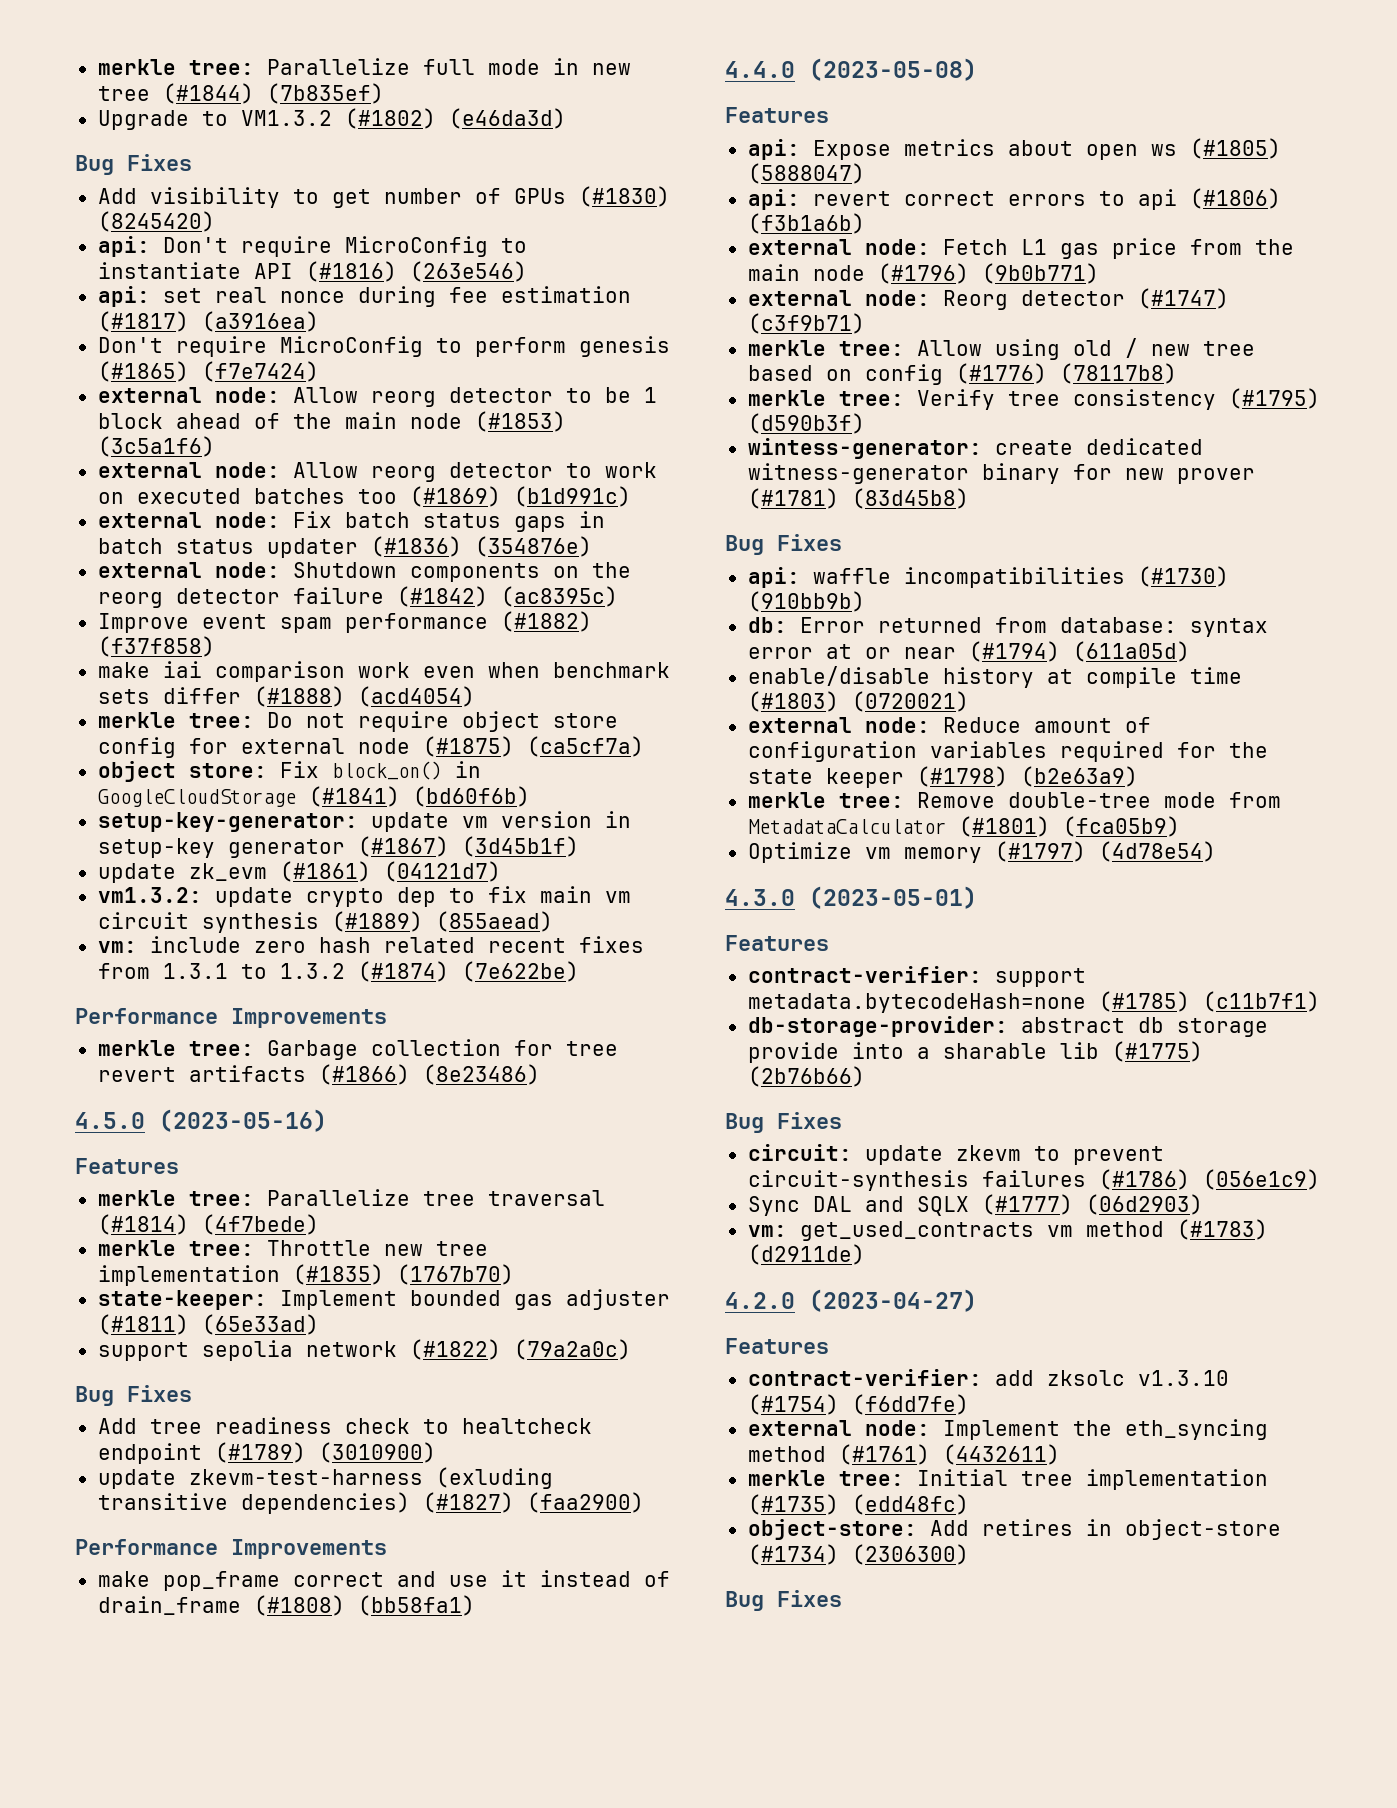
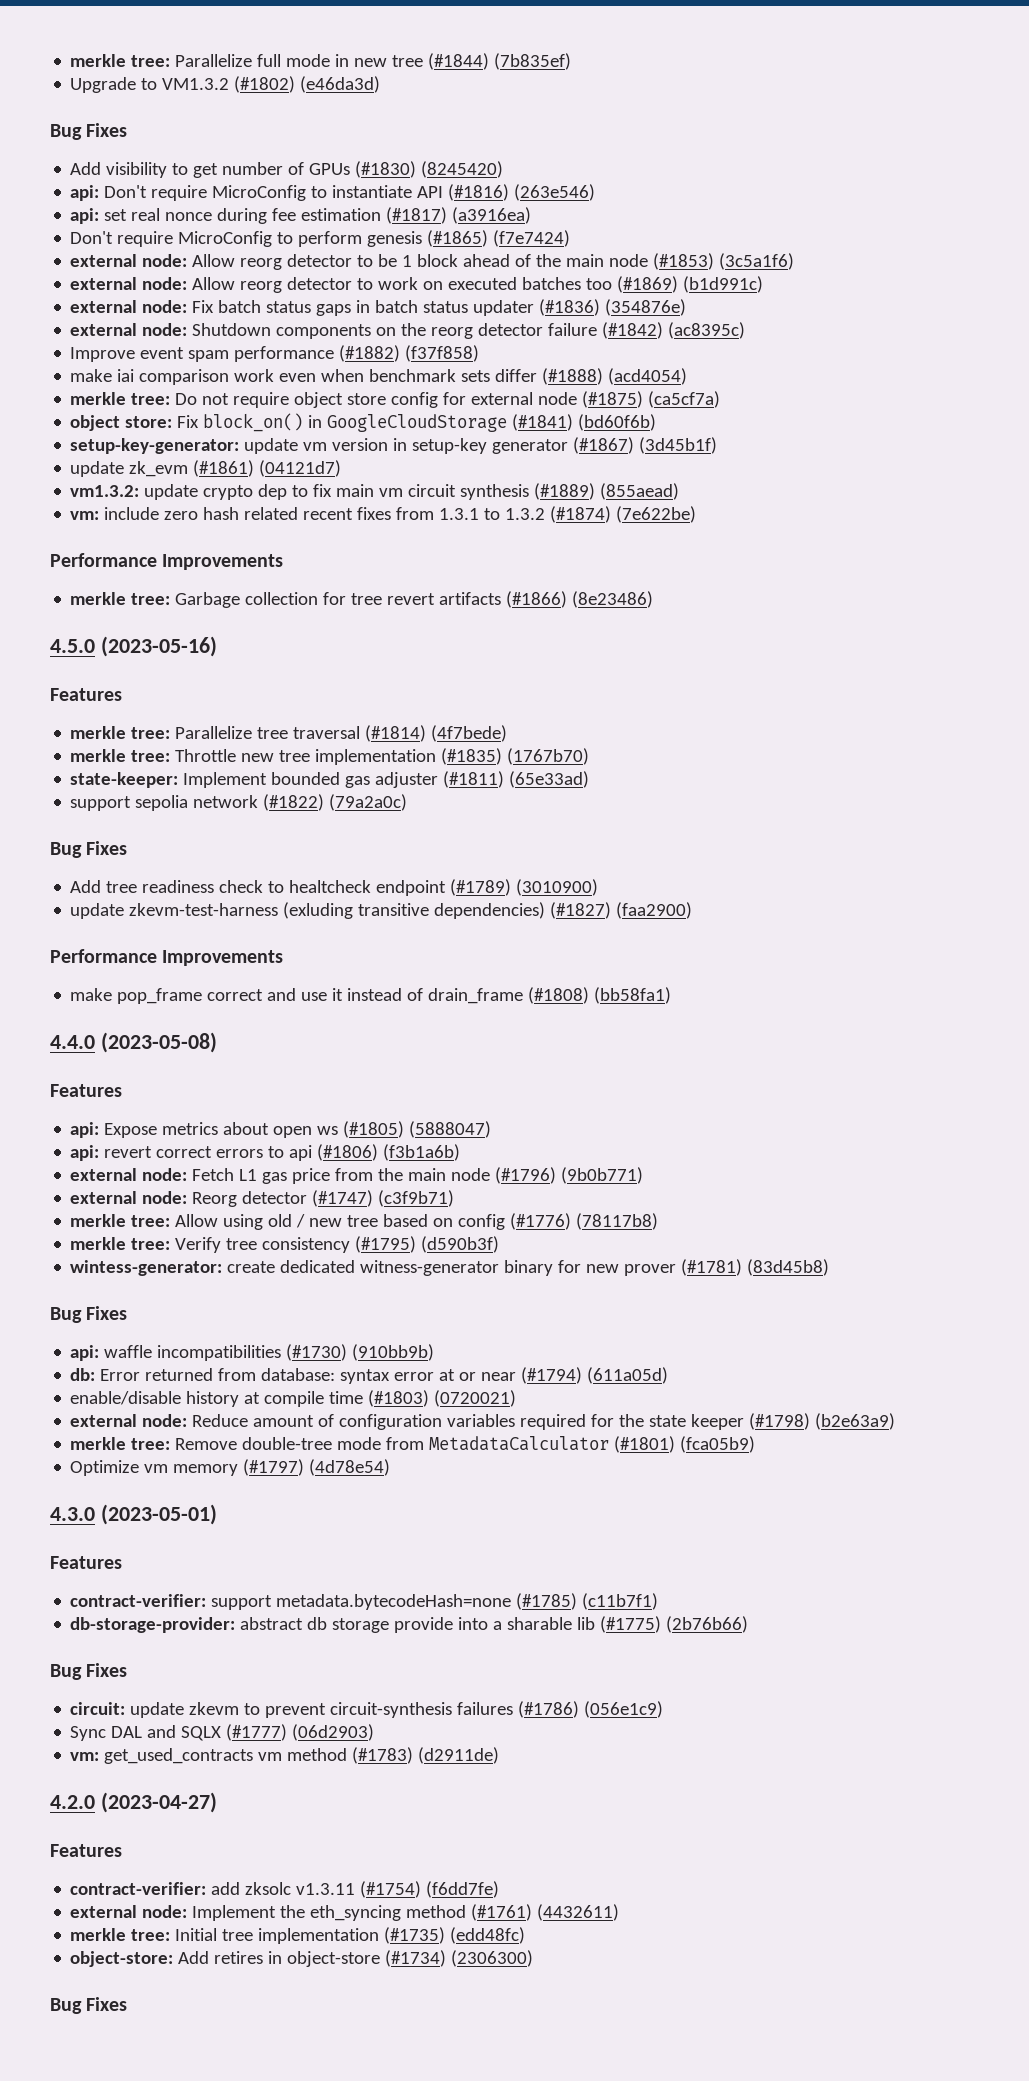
- contract-verifier: add zksolc v1.3.10 (#1754) (f6dd7fe)
+ contract-verifier: add zksolc v1.3.11 (#1754) (f6dd7fe)

